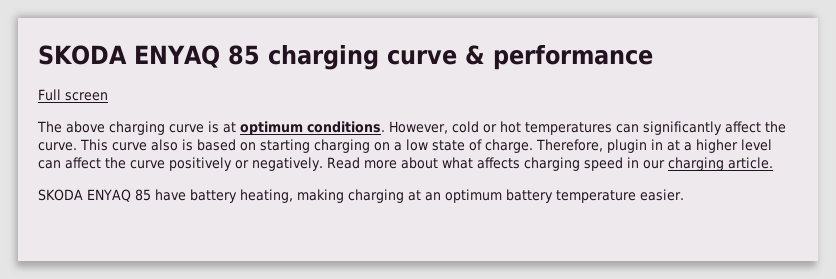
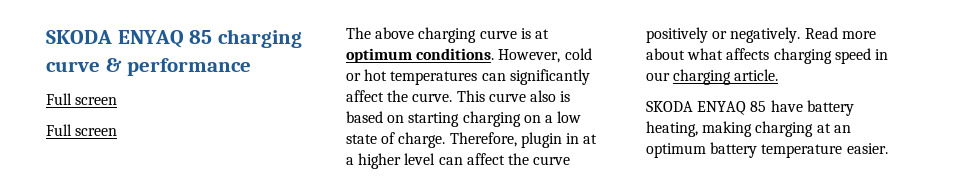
  SKODA ENYAQ 85 charging curve & performance
+ Full screen

